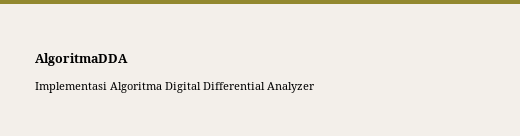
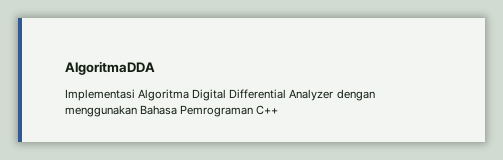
- Implementasi Algoritma Digital Differential Analyzer
+ Implementasi Algoritma Digital Differential Analyzer dengan menggunakan Bahasa Pemrograman C++

